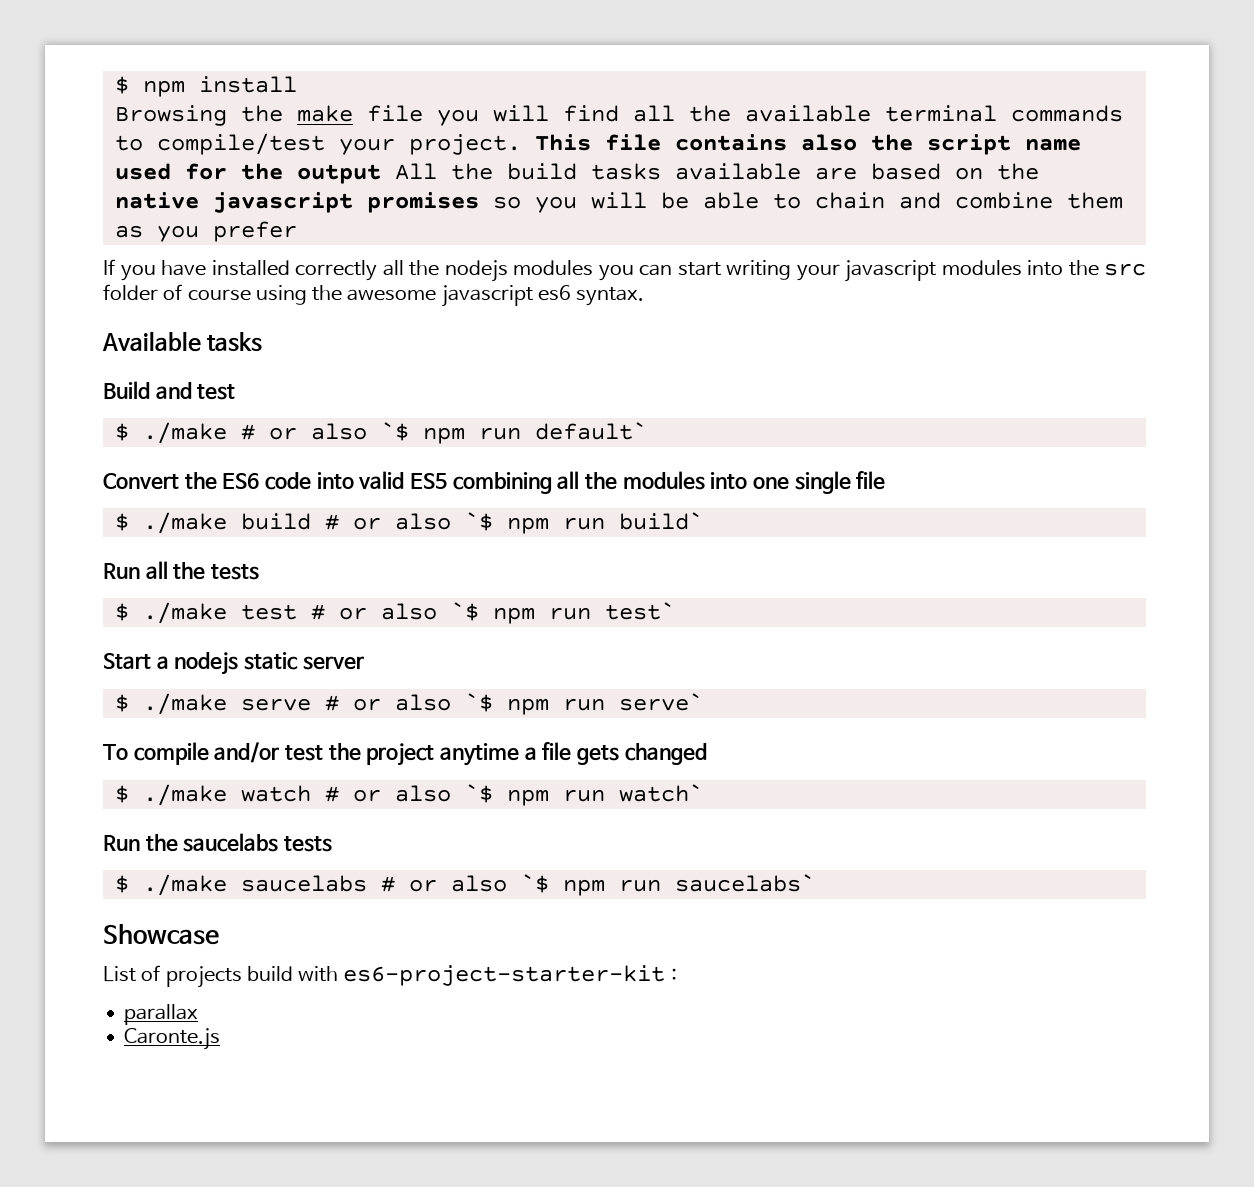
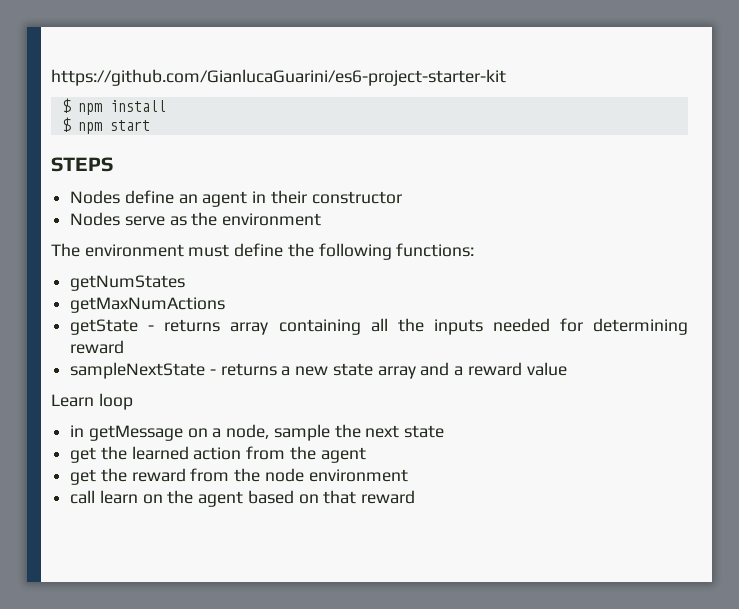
+ https://github.com/GianlucaGuarini/es6-project-starter-kit
- Browsing the make file you will find all the available terminal commands to compile/test your project. This file contains also the script name used for the output All the build tasks available are based on the native javascript promises so you will be able to chain and combine them as you prefer
- If you have installed correctly all the nodejs modules you can start writing your javascript modules into the src folder of course using the awesome javascript es6 syntax.
- Available tasks
- Build and test
- $ ./make # or also `$ npm run default`
- Convert the ES6 code into valid ES5 combining all the modules into one single file
- $ ./make build # or also `$ npm run build`
- Run all the tests
- $ ./make test # or also `$ npm run test`
- Start a nodejs static server
- $ ./make serve # or also `$ npm run serve`
- To compile and/or test the project anytime a file gets changed
- $ ./make watch # or also `$ npm run watch`
- Run the saucelabs tests
- $ ./make saucelabs # or also `$ npm run saucelabs`
- Showcase
- List of projects build with es6-project-starter-kit :
- parallax
- Caronte.js
+ $ npm start
+ STEPS
+ Nodes define an agent in their constructor
+ Nodes serve as the environment
+ The environment must define the following functions:
+ getNumStates
+ getMaxNumActions
+ getState - returns array containing all the inputs needed for determining reward
+ sampleNextState - returns a new state array and a reward value
+ Learn loop
+ in getMessage on a node, sample the next state
+ get the learned action from the agent
+ get the reward from the node environment
+ call learn on the agent based on that reward

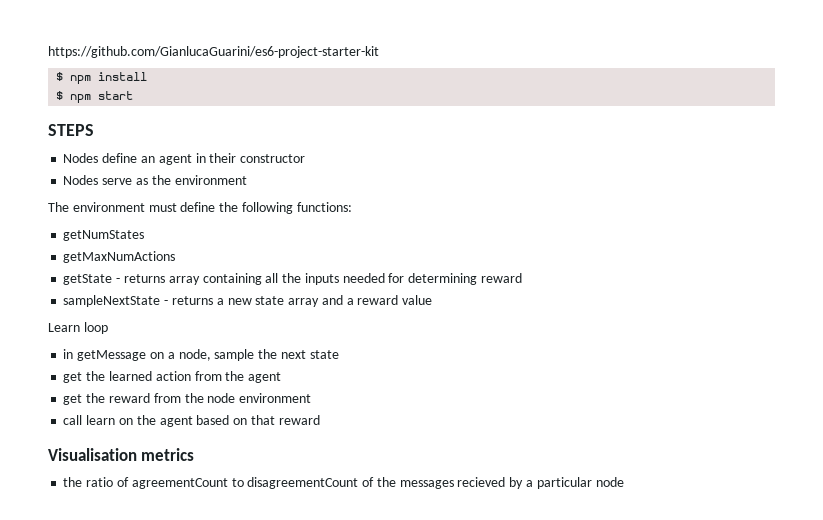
+ Visualisation metrics
+ the ratio of agreementCount to disagreementCount of the messages recieved by a particular node

